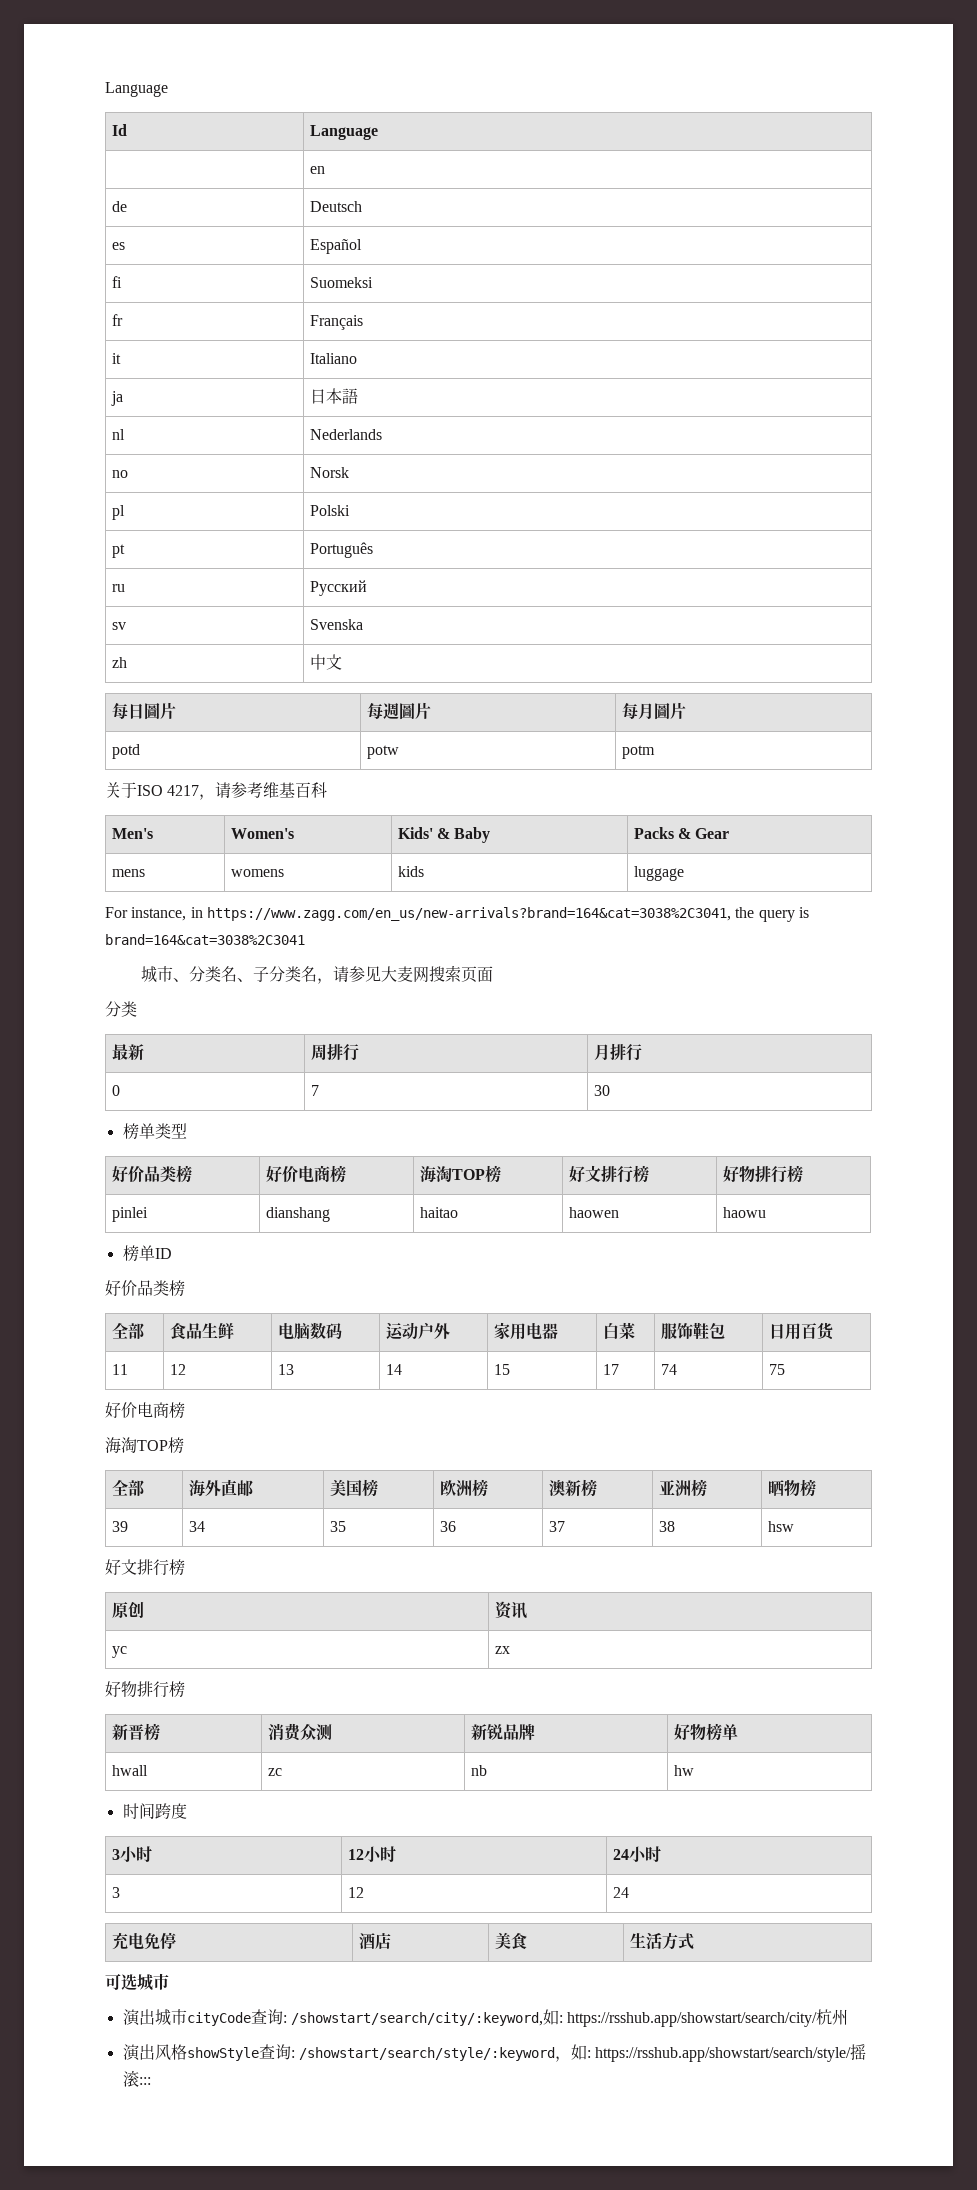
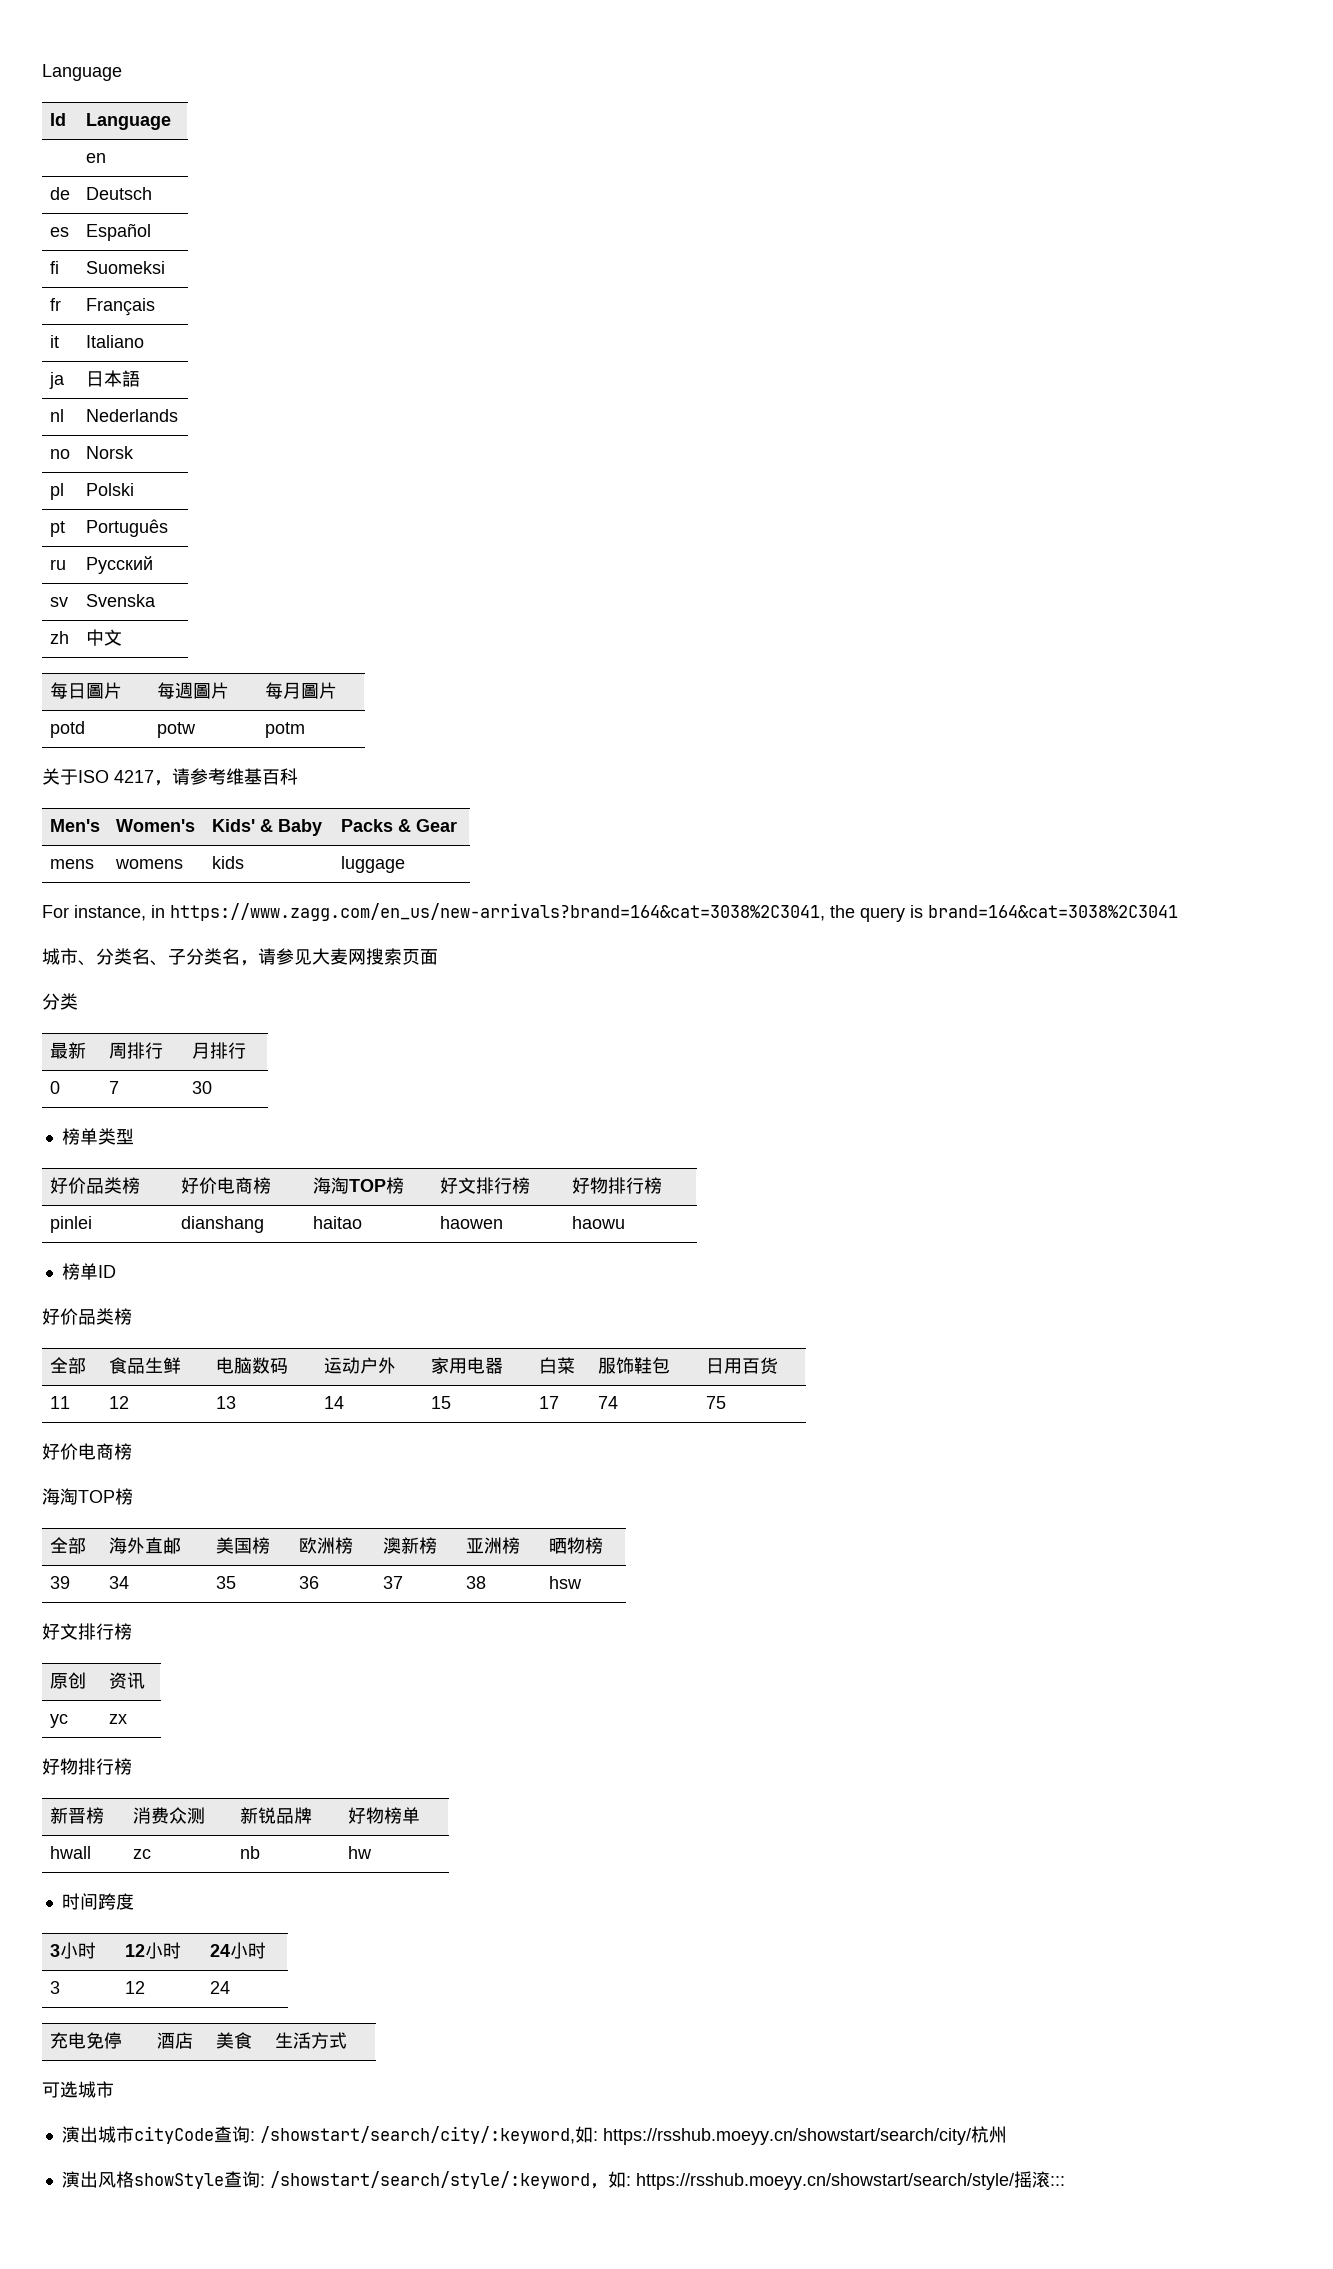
- 演出城市cityCode查询: /showstart/search/city/:keyword,如: https://rsshub.app/showstart/search/city/杭州
+ 演出城市cityCode查询: /showstart/search/city/:keyword,如: https://rsshub.moeyy.cn/showstart/search/city/杭州
- 演出风格showStyle查询: /showstart/search/style/:keyword，如: https://rsshub.app/showstart/search/style/摇滚:::
+ 演出风格showStyle查询: /showstart/search/style/:keyword，如: https://rsshub.moeyy.cn/showstart/search/style/摇滚:::

